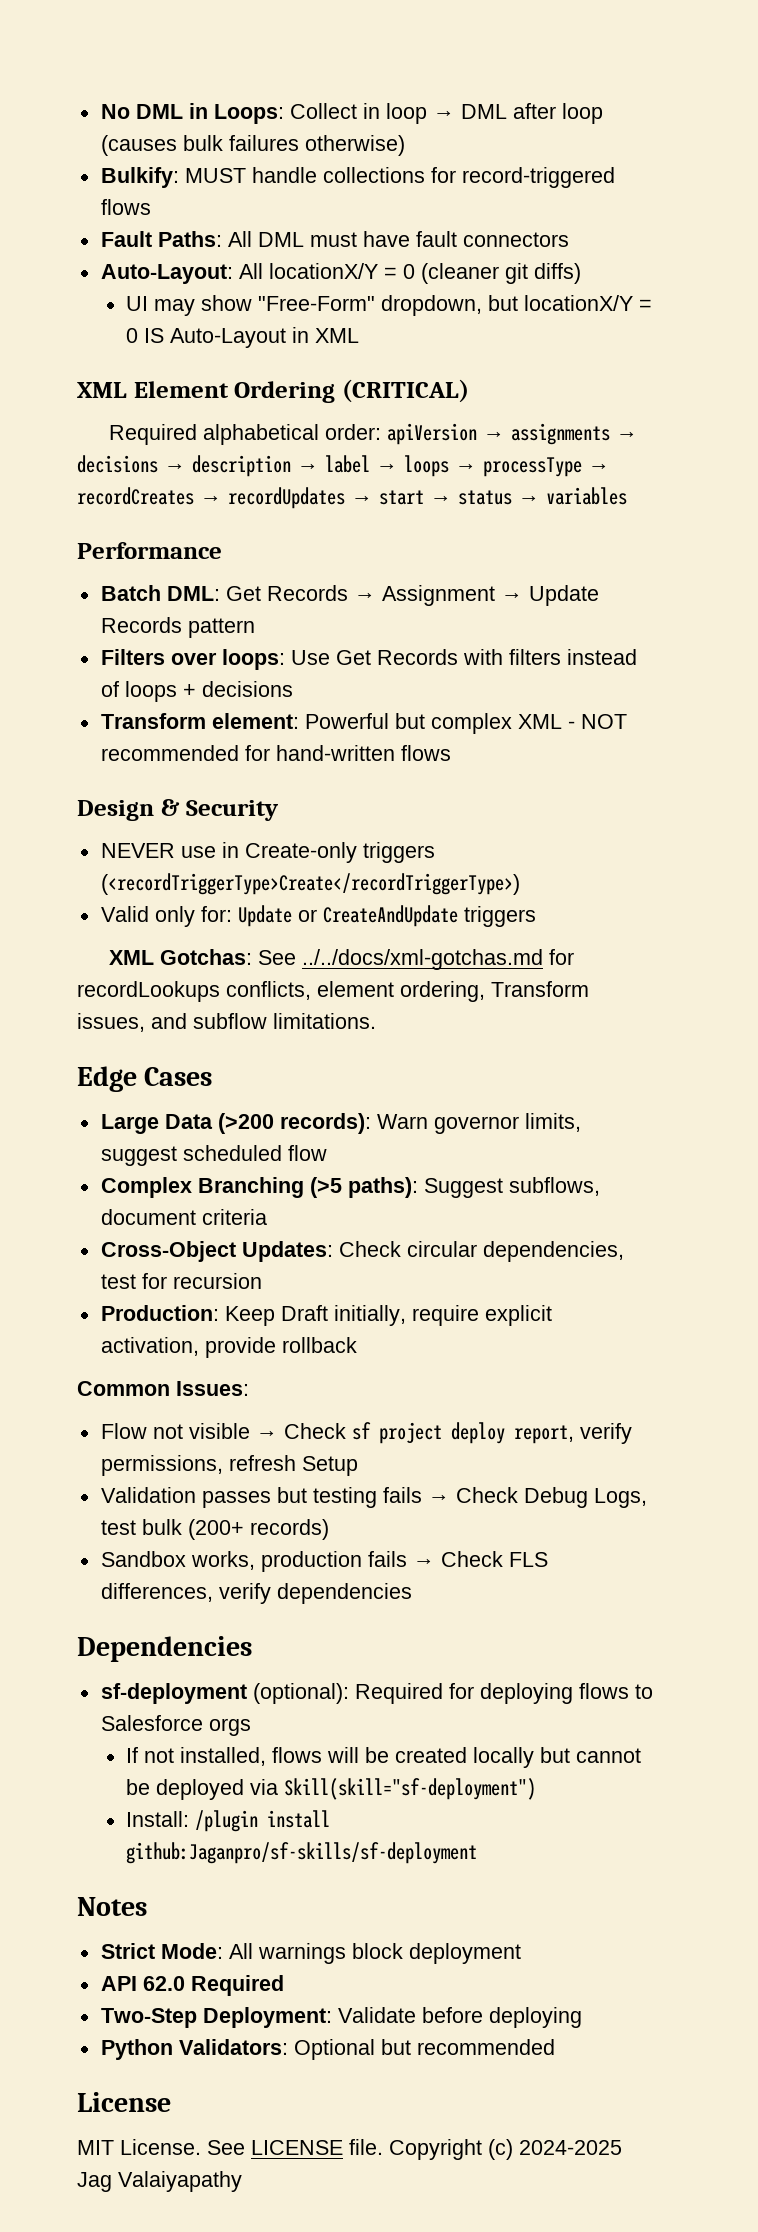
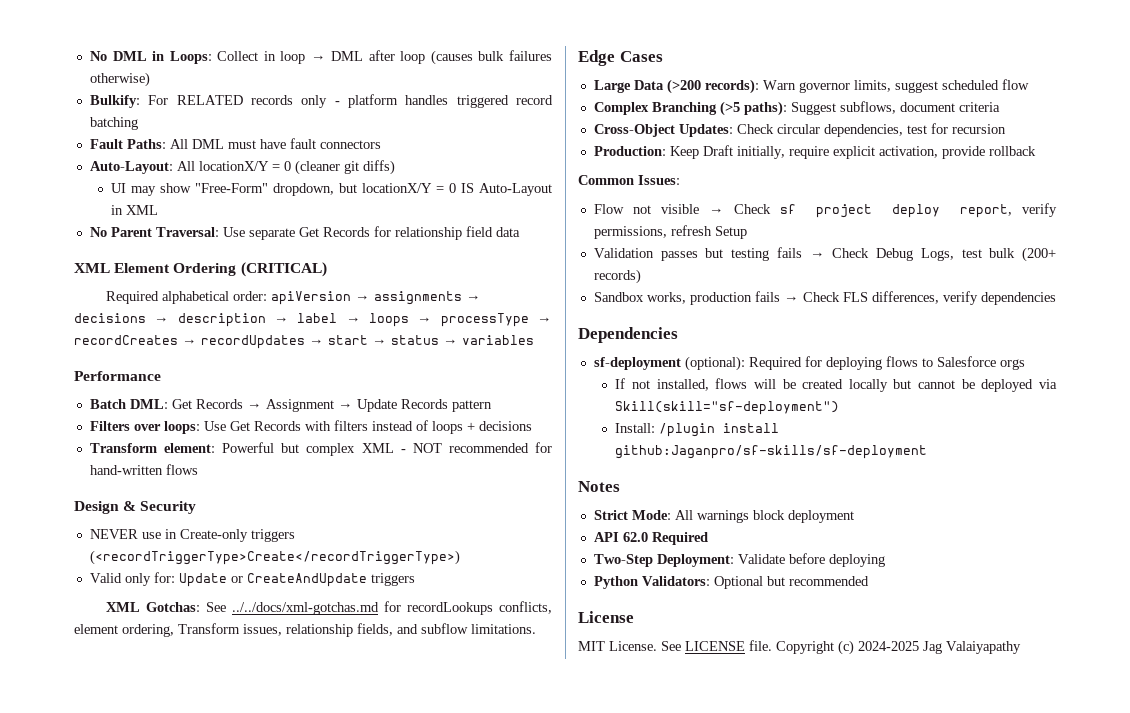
- Bulkify: MUST handle collections for record-triggered flows
+ Bulkify: For RELATED records only - platform handles triggered record batching
+ No Parent Traversal: Use separate Get Records for relationship field data
- XML Gotchas: See ../../docs/xml-gotchas.md for recordLookups conflicts, element ordering, Transform issues, and subflow limitations.
+ XML Gotchas: See ../../docs/xml-gotchas.md for recordLookups conflicts, element ordering, Transform issues, relationship fields, and subflow limitations.

